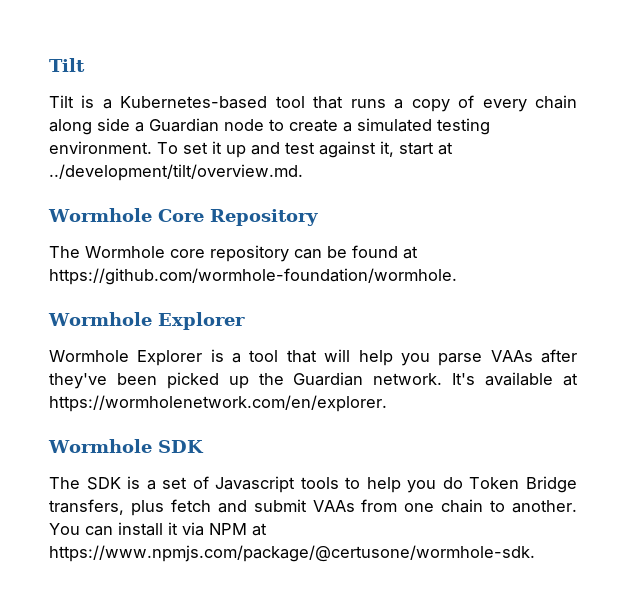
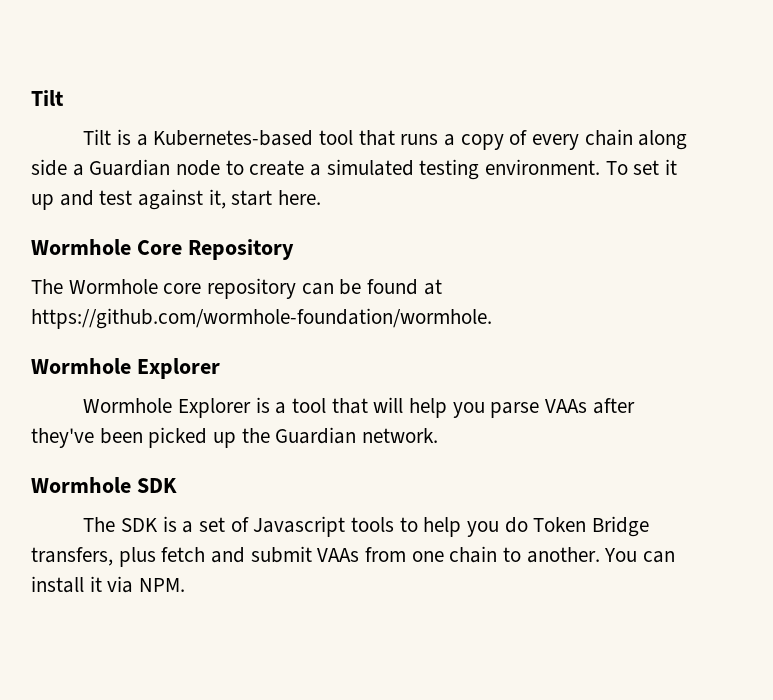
- To set it up and test against it, start at ../development/tilt/overview.md.
+ To set it up and test against it, start here.
- It's available at https://wormholenetwork.com/en/explorer.
- You can install it via NPM at https://www.npmjs.com/package/@certusone/wormhole-sdk.
+ You can install it via NPM.

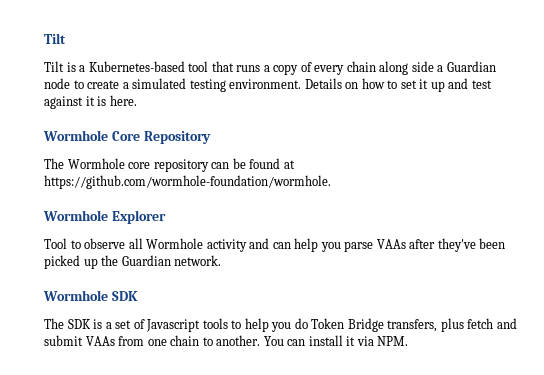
- To set it up and test against it, start here.
+ Details on how to set it up and test against it is here.
- Wormhole Explorer is a tool that will help you parse VAAs after they've been picked up the Guardian network.
+ Tool to observe all Wormhole activity and can help you parse VAAs after they've been picked up the Guardian network.

